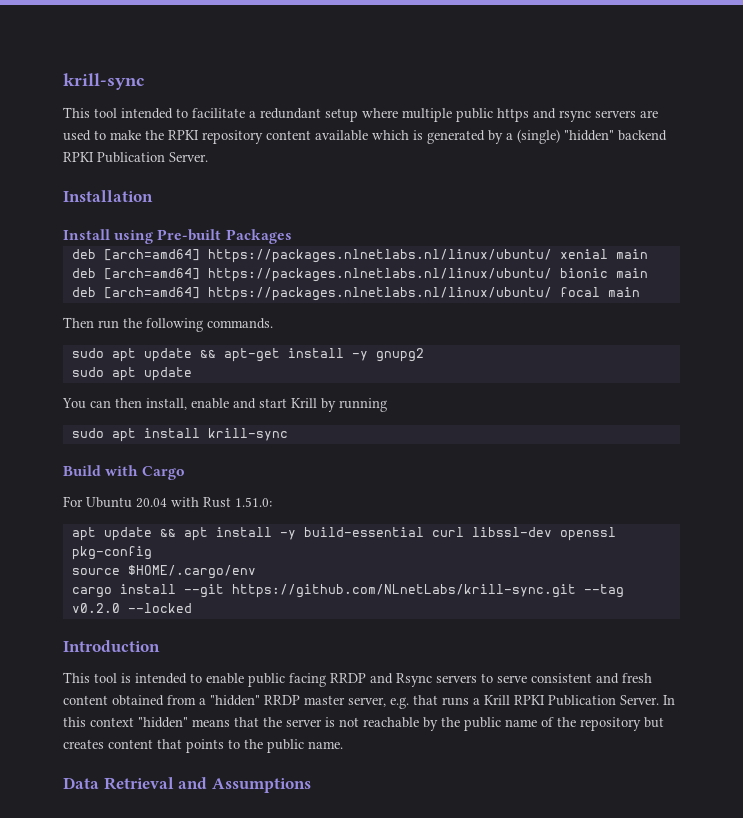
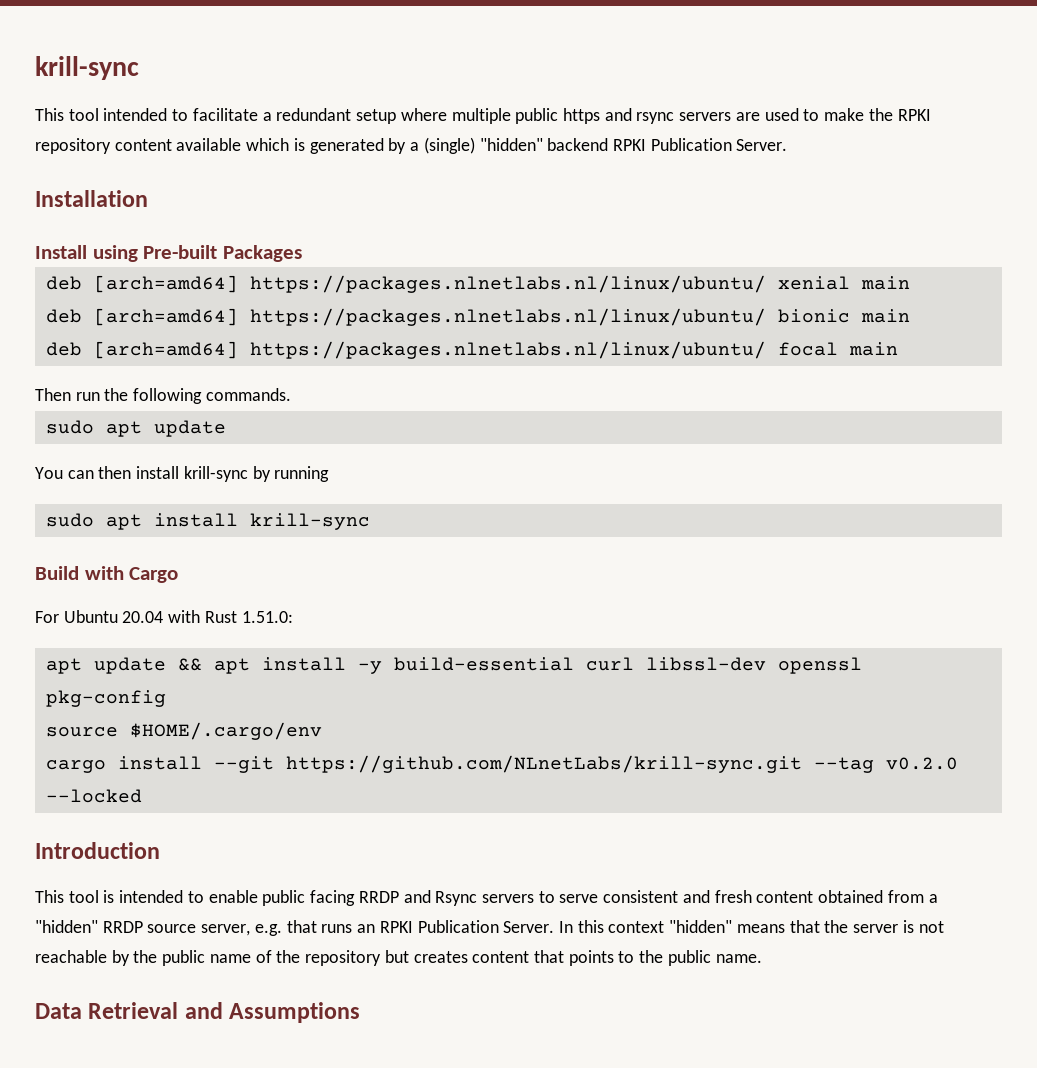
- sudo apt update && apt-get install -y gnupg2
- You can then install, enable and start Krill by running
+ You can then install krill-sync by running
- This tool is intended to enable public facing RRDP and Rsync servers to serve consistent and fresh content obtained from a "hidden" RRDP master server, e.g. that runs a Krill RPKI Publication Server.
+ This tool is intended to enable public facing RRDP and Rsync servers to serve consistent and fresh content obtained from a "hidden" RRDP source server, e.g. that runs an RPKI Publication Server.

